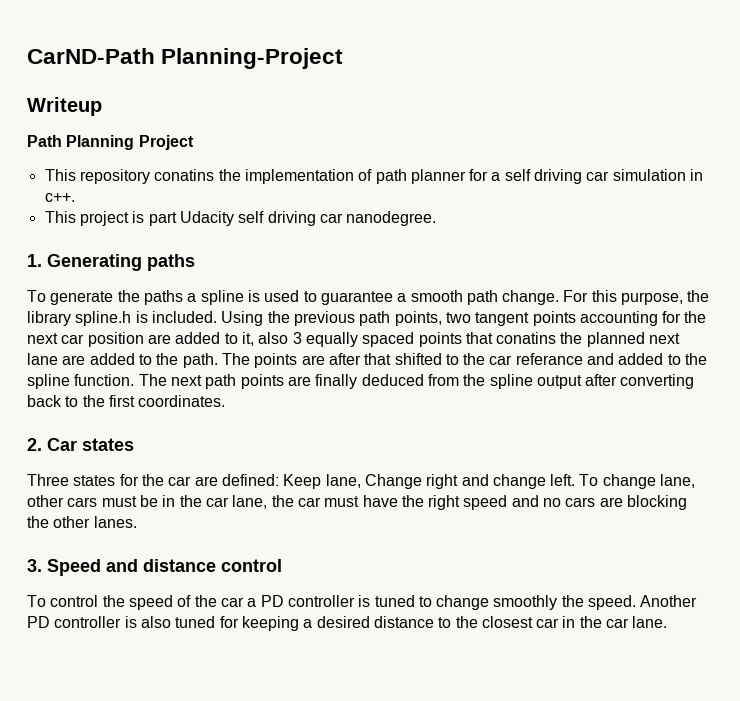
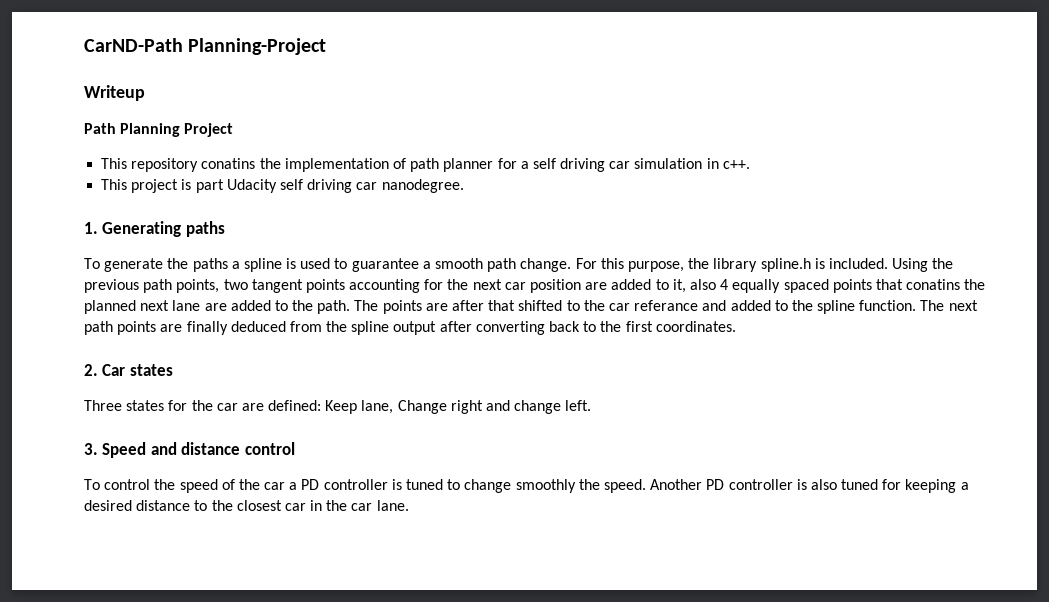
- Using the previous path points, two tangent points accounting for the next car position are added to it, also 3 equally spaced points that conatins the planned next lane are added to the path.
+ Using the previous path points, two tangent points accounting for the next car position are added to it, also 4 equally spaced points that conatins the planned next lane are added to the path.
- To change lane, other cars must be in the car lane, the car must have the right speed and no cars are blocking the other lanes.

